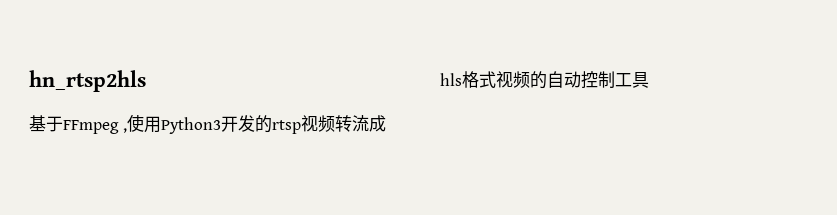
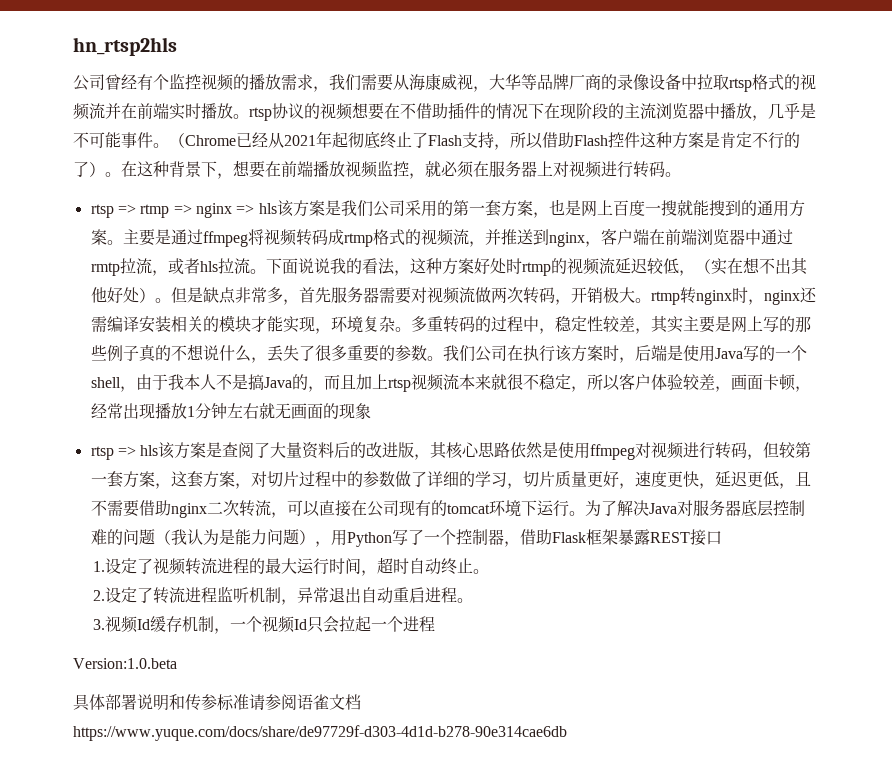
- 基于FFmpeg ,使用Python3开发的rtsp视频转流成hls格式视频的自动控制工具
+ 公司曾经有个监控视频的播放需求，我们需要从海康威视，大华等品牌厂商的录像设备中拉取rtsp格式的视频流并在前端实时播放。rtsp协议的视频想要在不借助插件的情况下在现阶段的主流浏览器中播放，几乎是不可能事件。（Chrome已经从2021年起彻底终止了Flash支持，所以借助Flash控件这种方案是肯定不行的了）。在这种背景下，想要在前端播放视频监控，就必须在服务器上对视频进行转码。
+ rtsp => rtmp => nginx => hls该方案是我们公司采用的第一套方案，也是网上百度一搜就能搜到的通用方案。主要是通过ffmpeg将视频转码成rtmp格式的视频流，并推送到nginx，客户端在前端浏览器中通过rmtp拉流，或者hls拉流。下面说说我的看法，这种方案好处时rtmp的视频流延迟较低，（实在想不出其他好处）。但是缺点非常多，首先服务器需要对视频流做两次转码，开销极大。rtmp转nginx时，nginx还需编译安装相关的模块才能实现，环境复杂。多重转码的过程中，稳定性较差，其实主要是网上写的那些例子真的不想说什么，丢失了很多重要的参数。我们公司在执行该方案时，后端是使用Java写的一个shell，由于我本人不是搞Java的，而且加上rtsp视频流本来就很不稳定，所以客户体验较差，画面卡顿，经常出现播放1分钟左右就无画面的现象
+ rtsp => hls该方案是查阅了大量资料后的改进版，其核心思路依然是使用ffmpeg对视频进行转码，但较第一套方案，这套方案，对切片过程中的参数做了详细的学习，切片质量更好，速度更快，延迟更低，且不需要借助nginx二次转流，可以直接在公司现有的tomcat环境下运行。为了解决Java对服务器底层控制难的问题（我认为是能力问题），用Python写了一个控制器，借助Flask框架暴露REST接口
+ 1.设定了视频转流进程的最大运行时间，超时自动终止。
+ 2.设定了转流进程监听机制，异常退出自动重启进程。
+ 3.视频Id缓存机制，一个视频Id只会拉起一个进程
+ Version:1.0.beta
+ 具体部署说明和传参标准请参阅语雀文档https://www.yuque.com/docs/share/de97729f-d303-4d1d-b278-90e314cae6db

